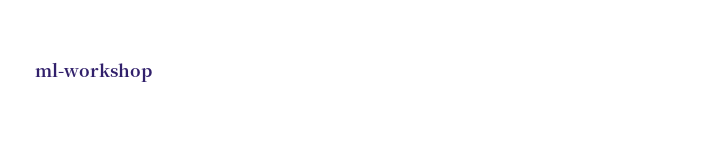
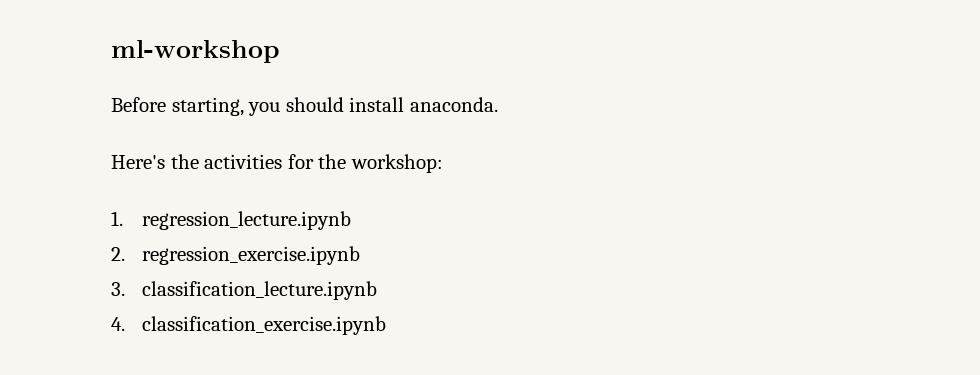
+ Before starting, you should install anaconda.
+ Here's the activities for the workshop:
+ 1. regression_lecture.ipynb
+ 2. regression_exercise.ipynb
+ 3. classification_lecture.ipynb
+ 4. classification_exercise.ipynb

